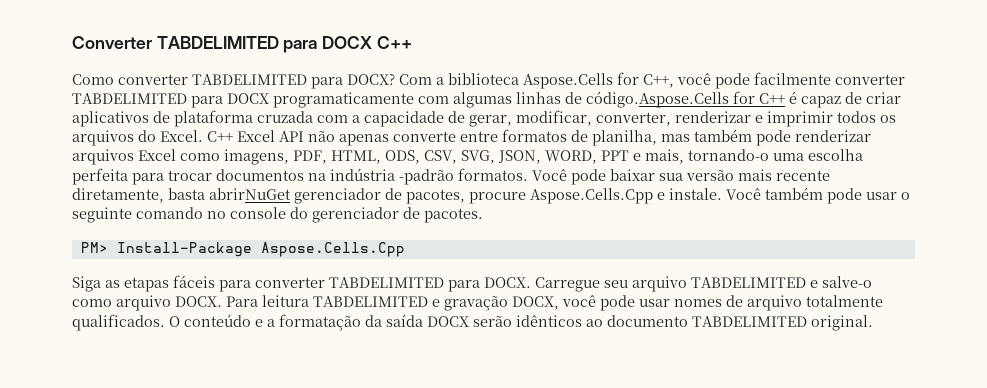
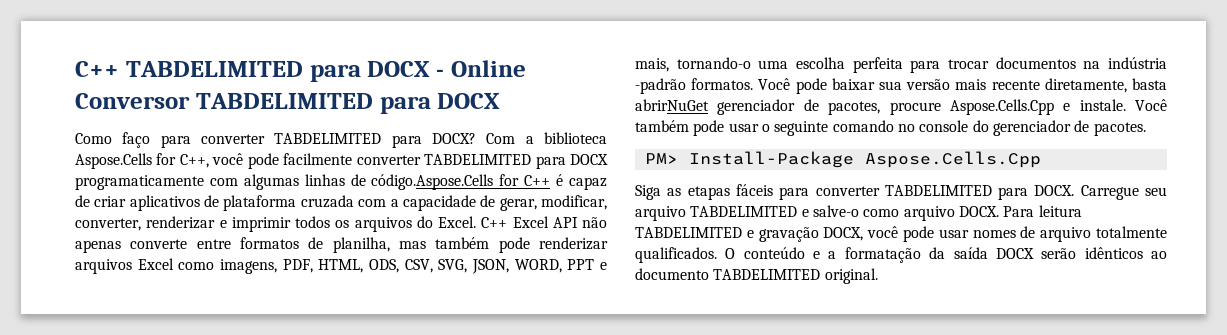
- Converter TABDELIMITED para DOCX C++
+ C++ TABDELIMITED para DOCX - Online Conversor TABDELIMITED para DOCX
- Como converter TABDELIMITED para DOCX?
+ Como faço para converter TABDELIMITED para DOCX?

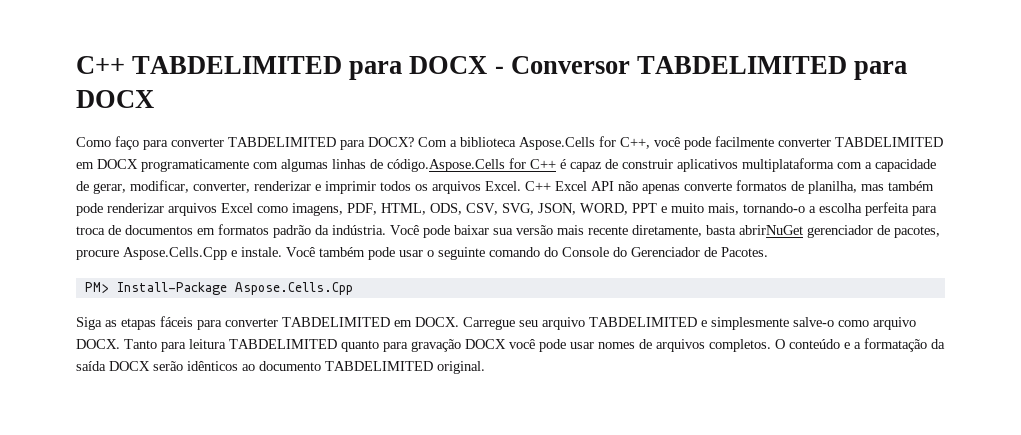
- C++ TABDELIMITED para DOCX - Online Conversor TABDELIMITED para DOCX
+ C++ TABDELIMITED para DOCX - Conversor TABDELIMITED para DOCX
- Com a biblioteca Aspose.Cells for C++, você pode facilmente converter TABDELIMITED para DOCX programaticamente com algumas linhas de código.Aspose.Cells for C++ é capaz de criar aplicativos de plataforma cruzada com a capacidade de gerar, modificar, converter, renderizar e imprimir todos os arquivos do Excel.
+ Com a biblioteca Aspose.Cells for C++, você pode facilmente converter TABDELIMITED em DOCX programaticamente com algumas linhas de código.Aspose.Cells for C++ é capaz de construir aplicativos multiplataforma com a capacidade de gerar, modificar, converter, renderizar e imprimir todos os arquivos Excel.
- C++ Excel API não apenas converte entre formatos de planilha, mas também pode renderizar arquivos Excel como imagens, PDF, HTML, ODS, CSV, SVG, JSON, WORD, PPT e mais, tornando-o uma escolha perfeita para trocar documentos na indústria -padrão formatos.
+ C++ Excel API não apenas converte formatos de planilha, mas também pode renderizar arquivos Excel como imagens, PDF, HTML, ODS, CSV, SVG, JSON, WORD, PPT e muito mais, tornando-o a escolha perfeita para troca de documentos em formatos padrão da indústria.
- Você também pode usar o seguinte comando no console do gerenciador de pacotes.
+ Você também pode usar o seguinte comando do Console do Gerenciador de Pacotes.
- Siga as etapas fáceis para converter TABDELIMITED para DOCX.
+ Siga as etapas fáceis para converter TABDELIMITED em DOCX.
- Carregue seu arquivo TABDELIMITED e salve-o como arquivo DOCX.
+ Carregue seu arquivo TABDELIMITED e simplesmente salve-o como arquivo DOCX.
- Para leitura TABDELIMITED e gravação DOCX, você pode usar nomes de arquivo totalmente qualificados.
+ Tanto para leitura TABDELIMITED quanto para gravação DOCX você pode usar nomes de arquivos completos.

